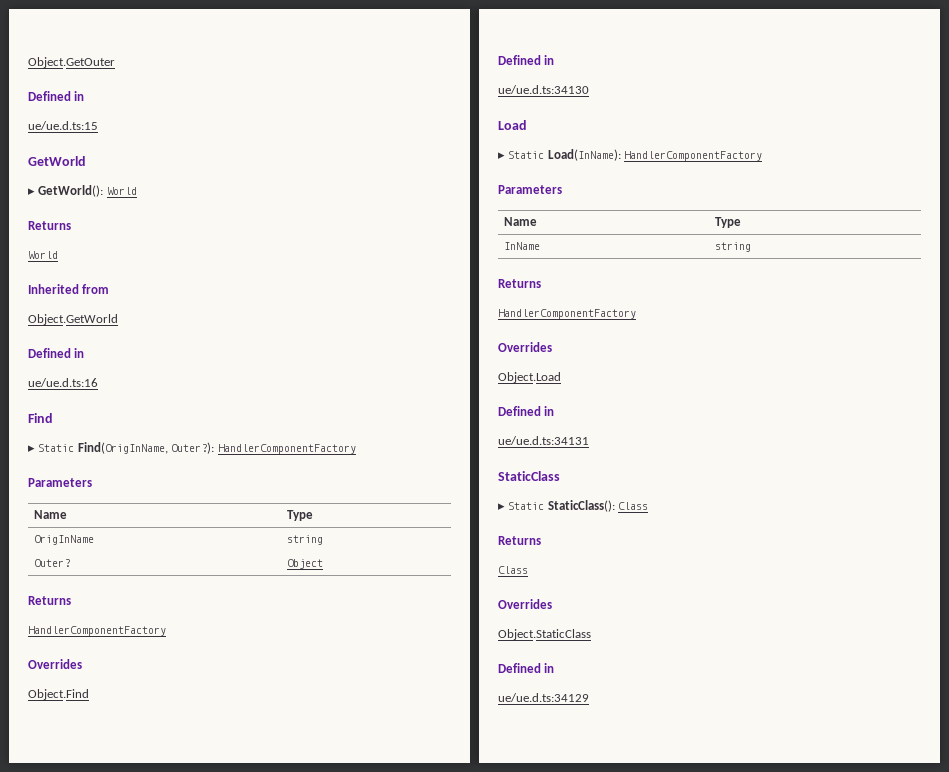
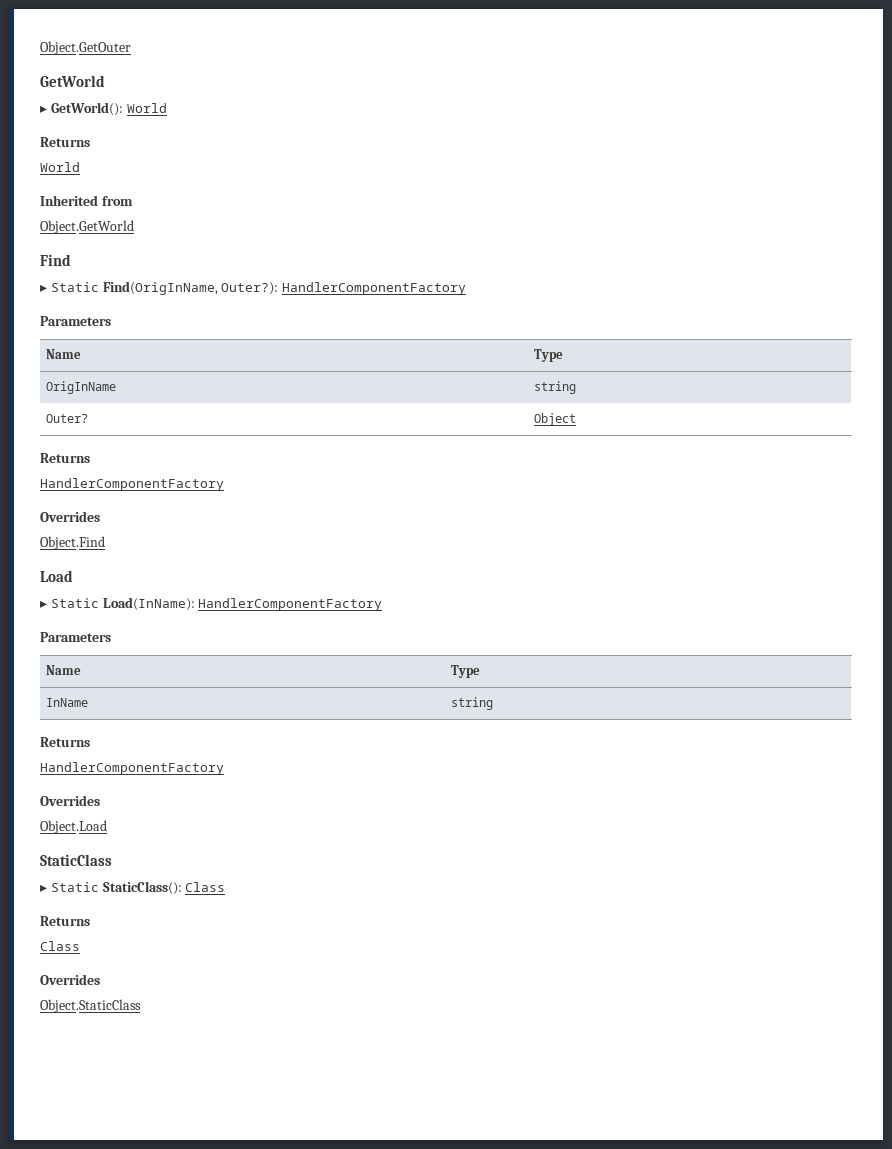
  Object.GetOuter
- Defined in
- ue/ue.d.ts:15
  Object.GetWorld
- Defined in
- ue/ue.d.ts:16
  Object.Find
- Defined in
- ue/ue.d.ts:34130
  Object.Load
- Defined in
- ue/ue.d.ts:34131
  Object.StaticClass
- Defined in
- ue/ue.d.ts:34129

